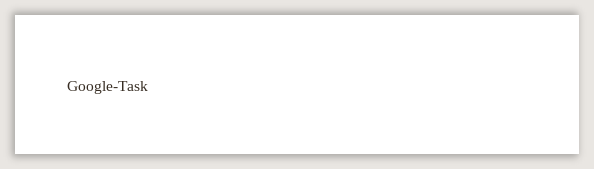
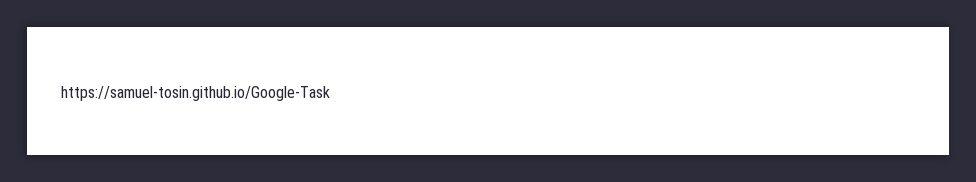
- Google-Task
+ https://samuel-tosin.github.io/Google-Task

